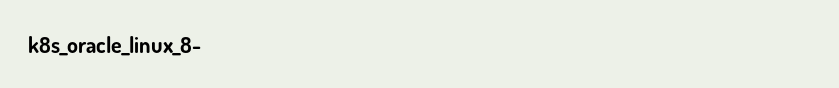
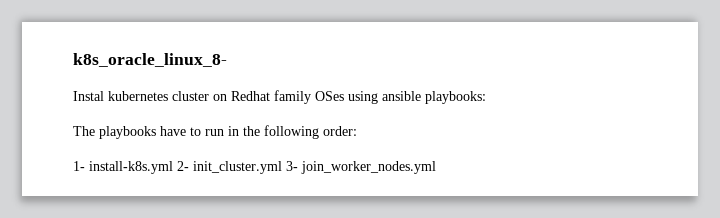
+ Instal kubernetes cluster on Redhat family OSes using ansible playbooks:
+ The playbooks have to run in the following order:
+ 1- install-k8s.yml 2- init_cluster.yml 3- join_worker_nodes.yml

